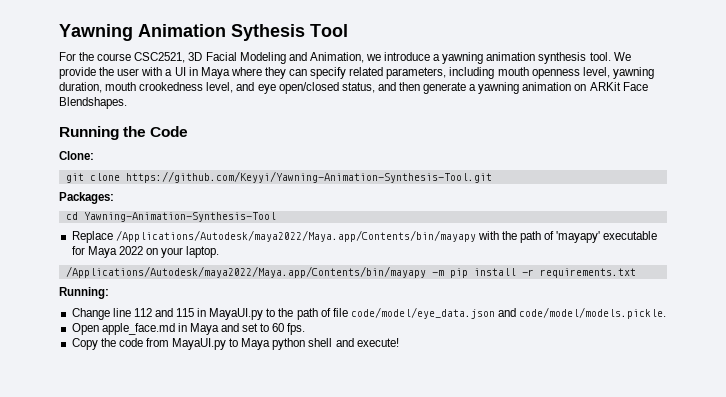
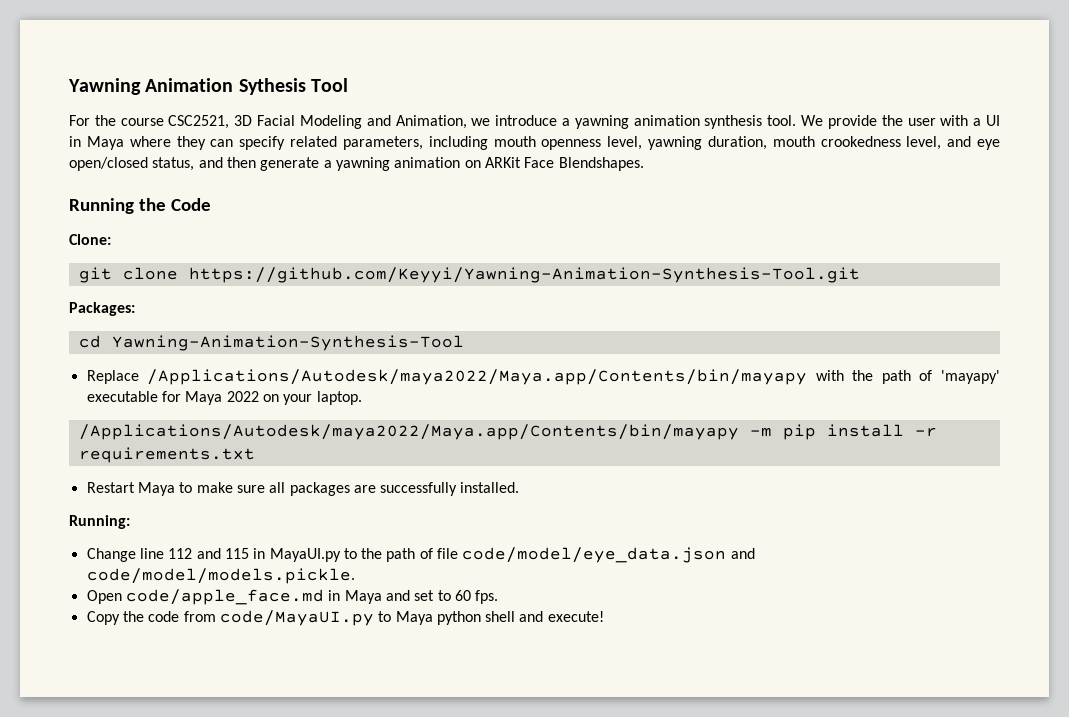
+ Restart Maya to make sure all packages are successfully installed.
- Open apple_face.md in Maya and set to 60 fps.
+ Open code/apple_face.md in Maya and set to 60 fps.
- Copy the code from MayaUI.py to Maya python shell and execute!
+ Copy the code from code/MayaUI.py to Maya python shell and execute!

